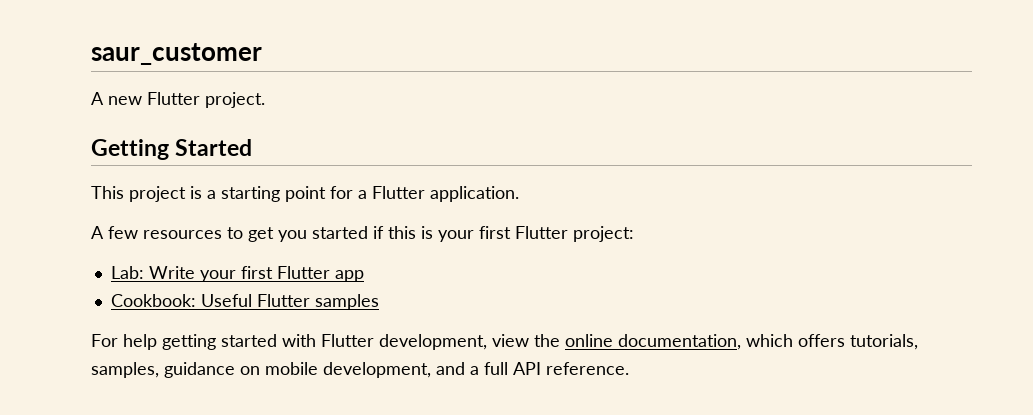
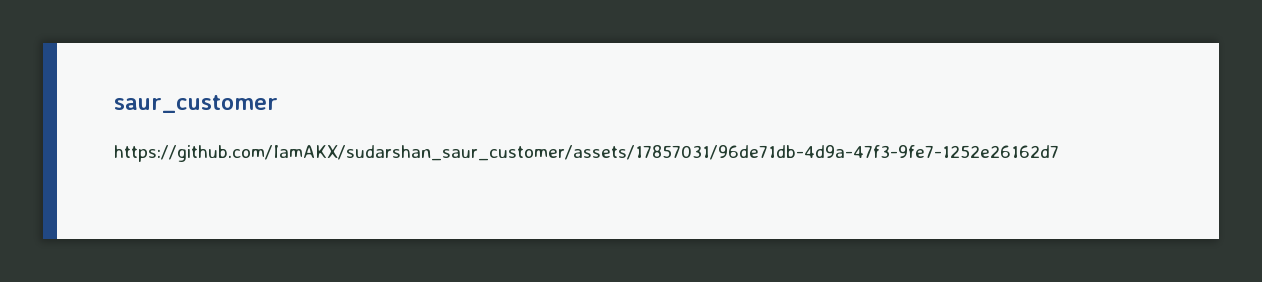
- A new Flutter project.
- Getting Started
- This project is a starting point for a Flutter application.
- A few resources to get you started if this is your first Flutter project:
- Lab: Write your first Flutter app
- Cookbook: Useful Flutter samples
- For help getting started with Flutter development, view the online documentation, which offers tutorials, samples, guidance on mobile development, and a full API reference.
+ https://github.com/IamAKX/sudarshan_saur_customer/assets/17857031/96de71db-4d9a-47f3-9fe7-1252e26162d7

